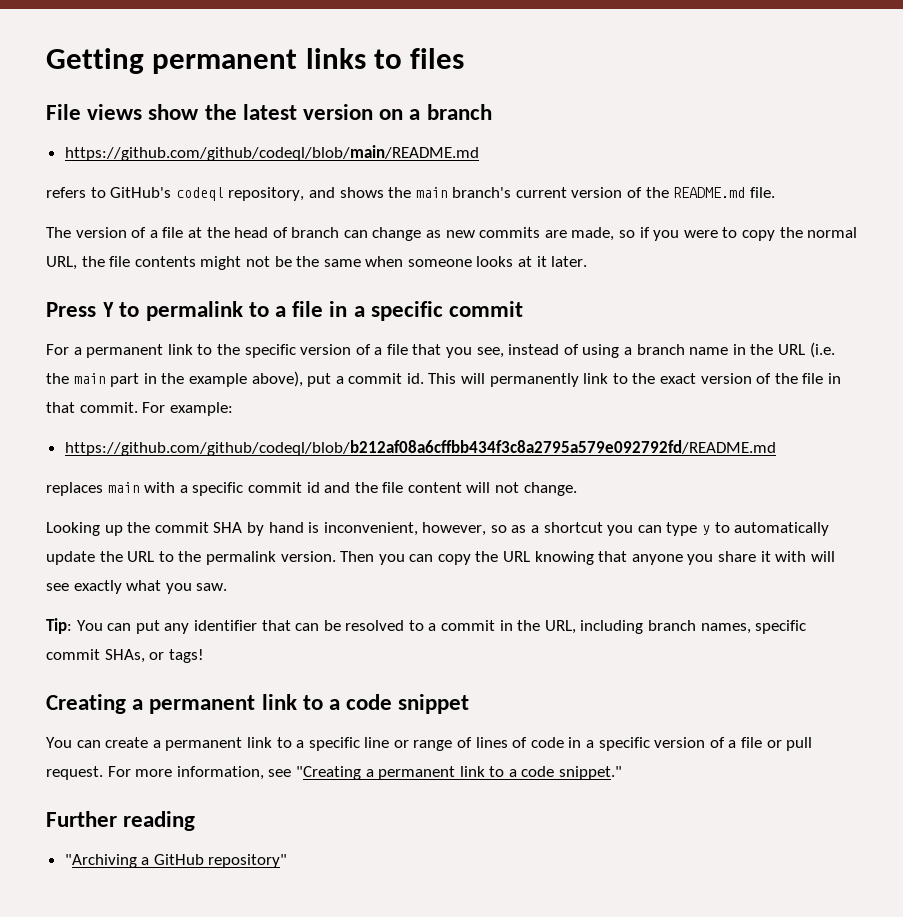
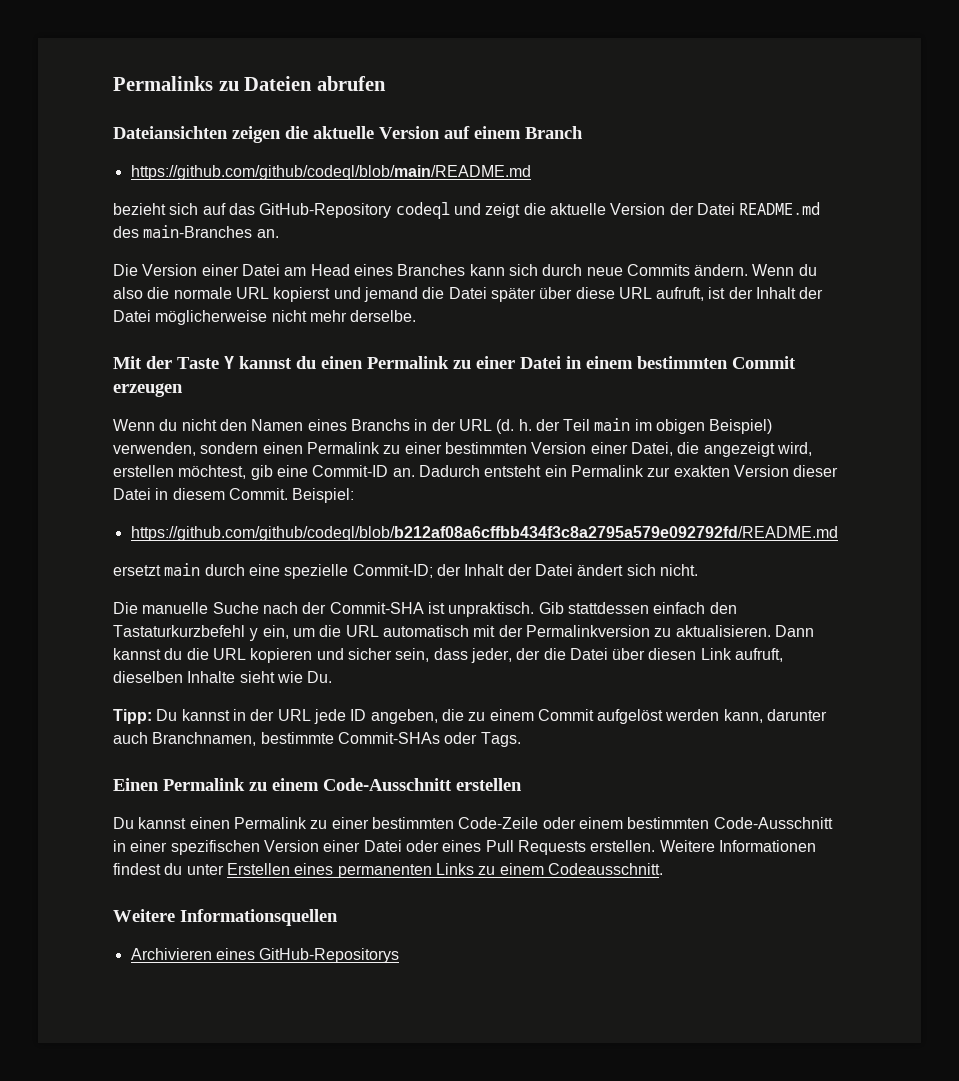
- Getting permanent links to files
- File views show the latest version on a branch
+ Permalinks zu Dateien abrufen
+ Dateiansichten zeigen die aktuelle Version auf einem Branch
  https://github.com/github/codeql/blob/main/README.md
- refers to GitHub's codeql repository, and shows the main branch's current version of the README.md file.
- The version of a file at the head of branch can change as new commits are made, so if you were to copy the normal URL, the file contents might not be the same when someone looks at it later.
- Press Y to permalink to a file in a specific commit
- For a permanent link to the specific version of a file that you see, instead of using a branch name in the URL (i.e. the main part in the example above), put a commit id. This will permanently link to the exact version of the file in that commit. For example:
+ bezieht sich auf das GitHub-Repository codeql und zeigt die aktuelle Version der Datei README.md des main-Branches an.
+ Die Version einer Datei am Head eines Branches kann sich durch neue Commits ändern. Wenn du also die normale URL kopierst und jemand die Datei später über diese URL aufruft, ist der Inhalt der Datei möglicherweise nicht mehr derselbe.
+ Mit der Taste Y kannst du einen Permalink zu einer Datei in einem bestimmten Commit erzeugen
+ Wenn du nicht den Namen eines Branchs in der URL (d. h. der Teil main im obigen Beispiel) verwenden, sondern einen Permalink zu einer bestimmten Version einer Datei, die angezeigt wird, erstellen möchtest, gib eine Commit-ID an. Dadurch entsteht ein Permalink zur exakten Version dieser Datei in diesem Commit. Beispiel:
  https://github.com/github/codeql/blob/b212af08a6cffbb434f3c8a2795a579e092792fd/README.md
- replaces main with a specific commit id and the file content will not change.
- Looking up the commit SHA by hand is inconvenient, however, so as a shortcut you can type y to automatically update the URL to the permalink version. Then you can copy the URL knowing that anyone you share it with will see exactly what you saw.
- Tip: You can put any identifier that can be resolved to a commit in the URL, including branch names, specific commit SHAs, or tags!
- Creating a permanent link to a code snippet
- You can create a permanent link to a specific line or range of lines of code in a specific version of a file or pull request. For more information, see "Creating a permanent link to a code snippet."
- Further reading
- "Archiving a GitHub repository"
+ ersetzt main durch eine spezielle Commit-ID; der Inhalt der Datei ändert sich nicht.
+ Die manuelle Suche nach der Commit-SHA ist unpraktisch. Gib stattdessen einfach den Tastaturkurzbefehl y ein, um die URL automatisch mit der Permalinkversion zu aktualisieren. Dann kannst du die URL kopieren und sicher sein, dass jeder, der die Datei über diesen Link aufruft, dieselben Inhalte sieht wie Du.
+ Tipp: Du kannst in der URL jede ID angeben, die zu einem Commit aufgelöst werden kann, darunter auch Branchnamen, bestimmte Commit-SHAs oder Tags.
+ Einen Permalink zu einem Code-Ausschnitt erstellen
+ Du kannst einen Permalink zu einer bestimmten Code-Zeile oder einem bestimmten Code-Ausschnitt in einer spezifischen Version einer Datei oder eines Pull Requests erstellen. Weitere Informationen findest du unter Erstellen eines permanenten Links zu einem Codeausschnitt.
+ Weitere Informationsquellen
+ Archivieren eines GitHub-Repositorys

